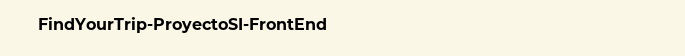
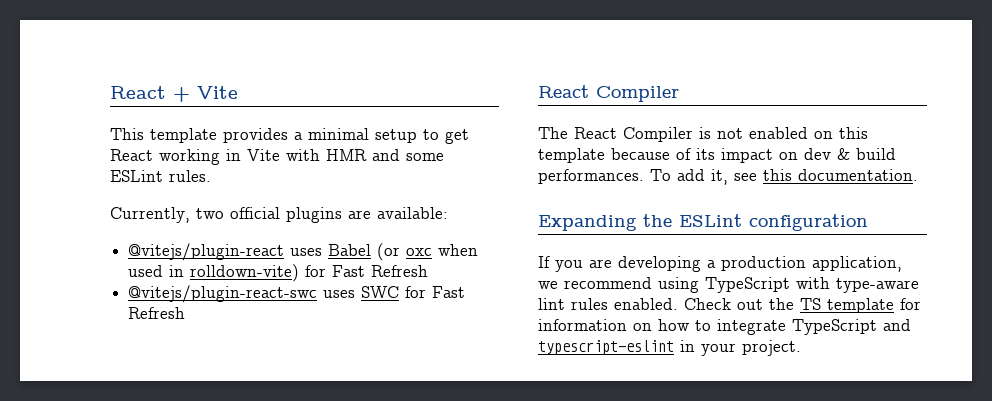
- FindYourTrip-ProyectoSI-FrontEnd
+ React + Vite
+ This template provides a minimal setup to get React working in Vite with HMR and some ESLint rules.
+ Currently, two official plugins are available:
+ @vitejs/plugin-react uses Babel (or oxc when used in rolldown-vite) for Fast Refresh
+ @vitejs/plugin-react-swc uses SWC for Fast Refresh
+ React Compiler
+ The React Compiler is not enabled on this template because of its impact on dev & build performances. To add it, see this documentation.
+ Expanding the ESLint configuration
+ If you are developing a production application, we recommend using TypeScript with type-aware lint rules enabled. Check out the TS template for information on how to integrate TypeScript and typescript-eslint in your project.

